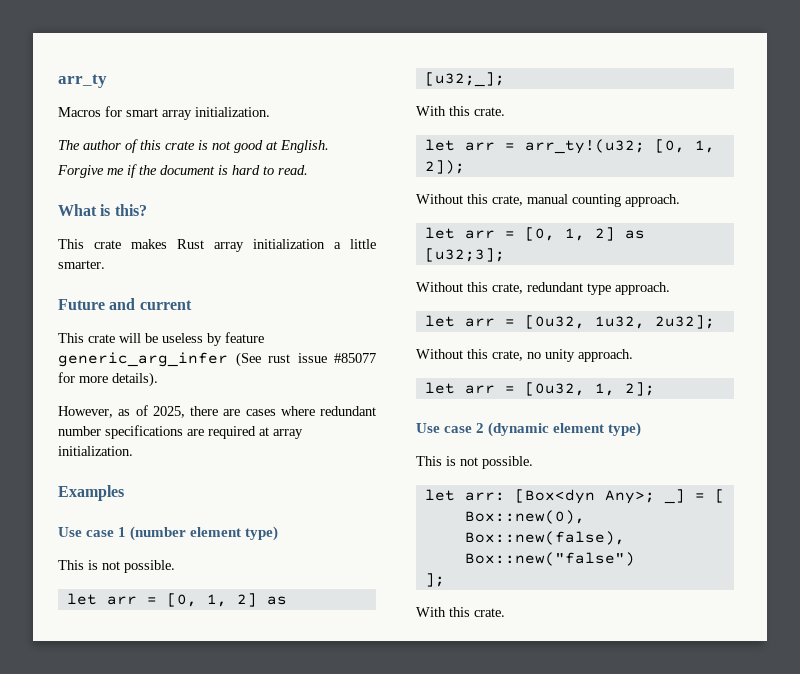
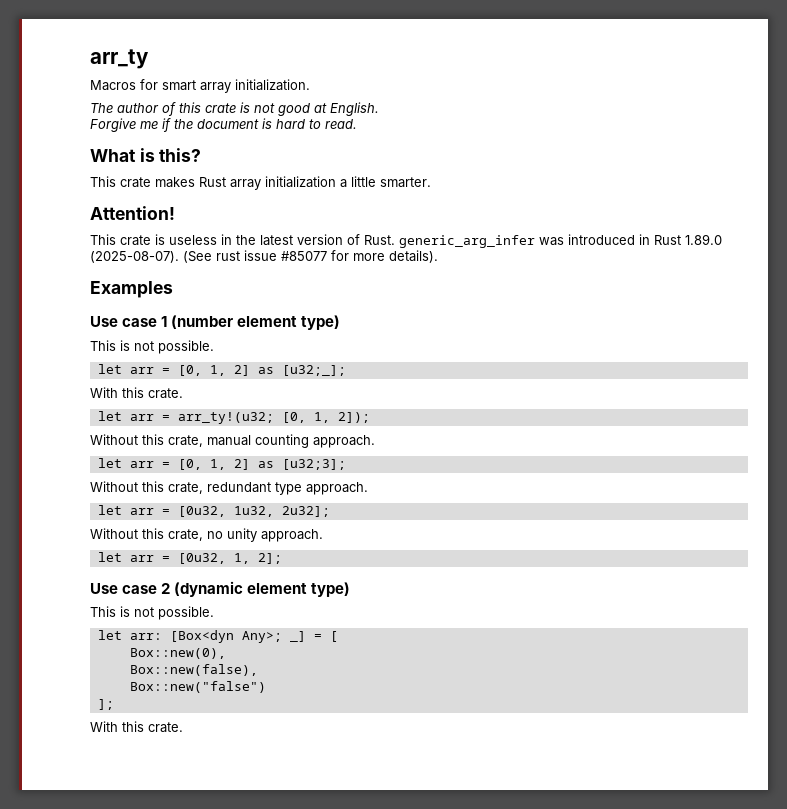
- Future and current
- This crate will be useless by feature generic_arg_infer (See rust issue #85077 for more details).
+ Attention!
+ This crate is useless in the latest version of Rust. generic_arg_infer was introduced in Rust 1.89.0 (2025-08-07). (See rust issue #85077 for more details).
- However, as of 2025, there are cases where redundant number specifications are required at array initialization.

